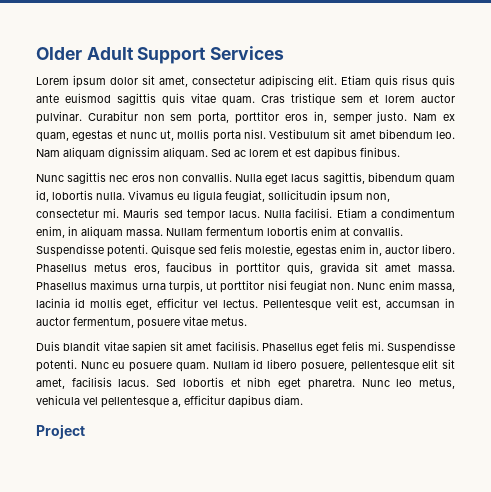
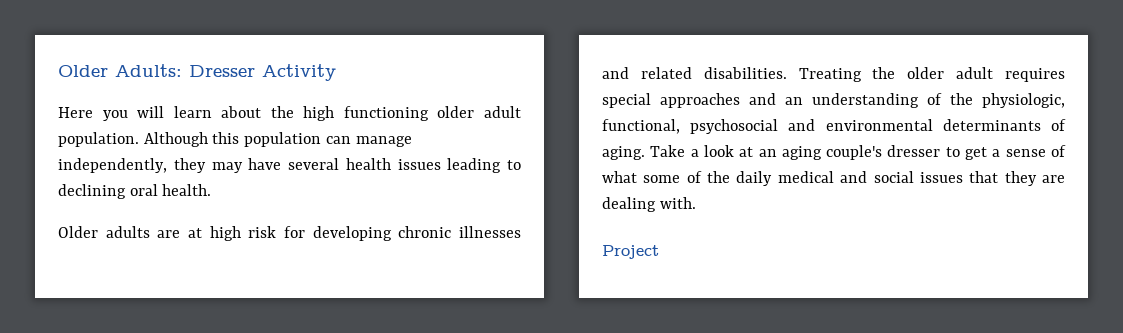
- Older Adult Support Services
- Lorem ipsum dolor sit amet, consectetur adipiscing elit. Etiam quis risus quis ante euismod sagittis quis vitae quam. Cras tristique sem et lorem auctor pulvinar. Curabitur non sem porta, porttitor eros in, semper justo. Nam ex quam, egestas et nunc ut, mollis porta nisl. Vestibulum sit amet bibendum leo. Nam aliquam dignissim aliquam. Sed ac lorem et est dapibus finibus.
- Nunc sagittis nec eros non convallis. Nulla eget lacus sagittis, bibendum quam id, lobortis nulla. Vivamus eu ligula feugiat, sollicitudin ipsum non, consectetur mi. Mauris sed tempor lacus. Nulla facilisi. Etiam a condimentum enim, in aliquam massa. Nullam fermentum lobortis enim at convallis. Suspendisse potenti. Quisque sed felis molestie, egestas enim in, auctor libero. Phasellus metus eros, faucibus in porttitor quis, gravida sit amet massa. Phasellus maximus urna turpis, ut porttitor nisi feugiat non. Nunc enim massa, lacinia id mollis eget, efficitur vel lectus. Pellentesque velit est, accumsan in auctor fermentum, posuere vitae metus.
- Duis blandit vitae sapien sit amet facilisis. Phasellus eget felis mi. Suspendisse potenti. Nunc eu posuere quam. Nullam id libero posuere, pellentesque elit sit amet, facilisis lacus. Sed lobortis et nibh eget pharetra. Nunc leo metus, vehicula vel pellentesque a, efficitur dapibus diam.
+ Older Adults: Dresser Activity
+ Here you will learn about the high functioning older adult population. Although this population can manage independently, they may have several health issues leading to declining oral health.
+ Older adults are at high risk for developing chronic illnesses and related disabilities. Treating the older adult requires special approaches and an understanding of the physiologic, functional, psychosocial and environmental determinants of aging. Take a look at an aging couple's dresser to get a sense of what some of the daily medical and social issues that they are dealing with.

